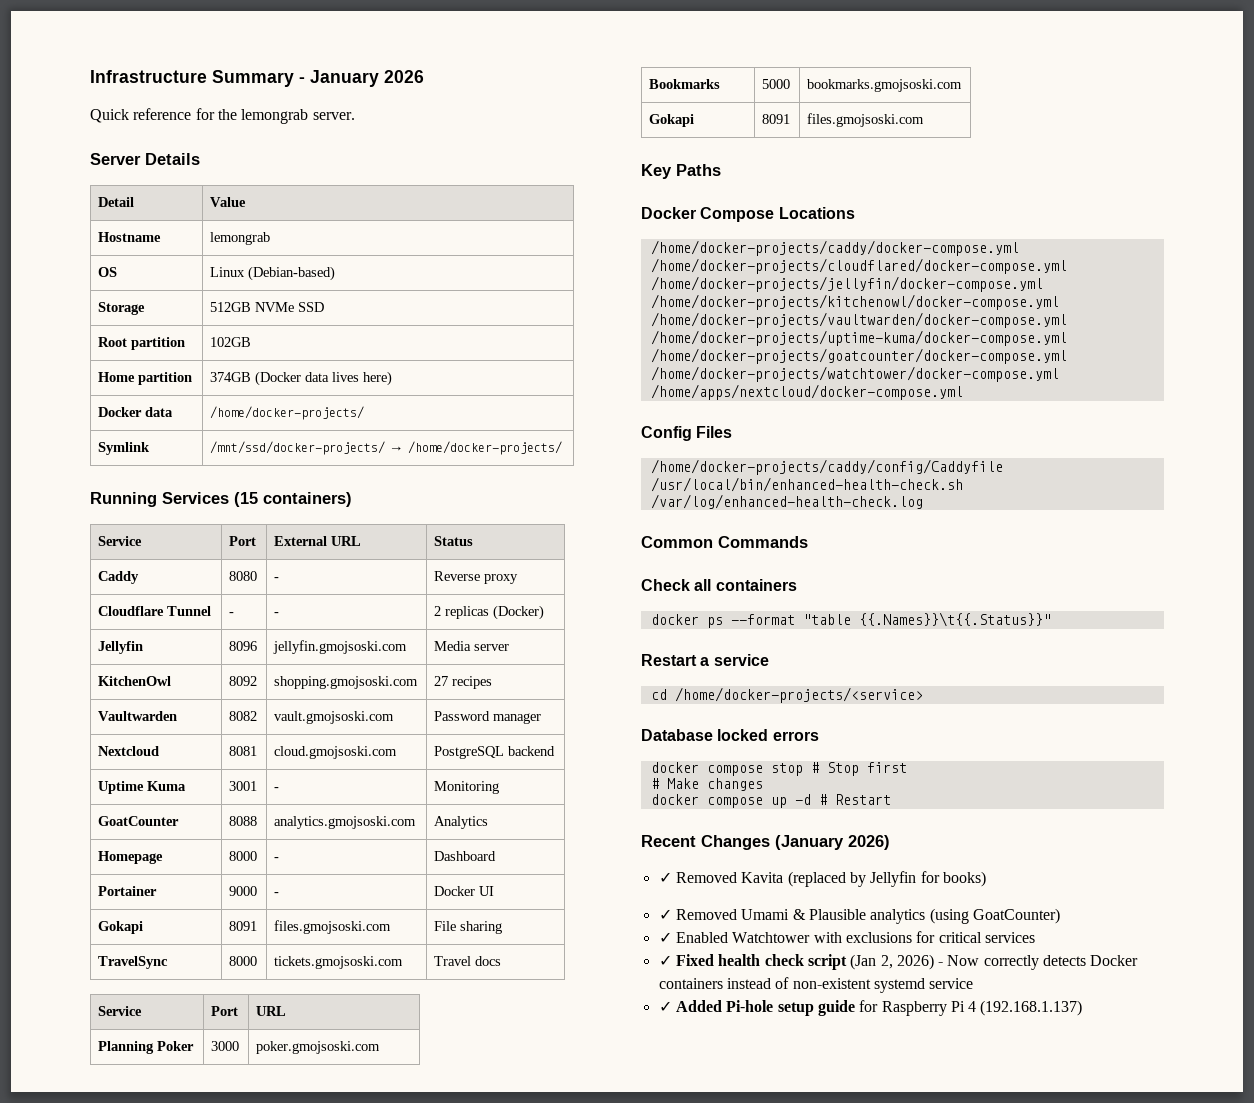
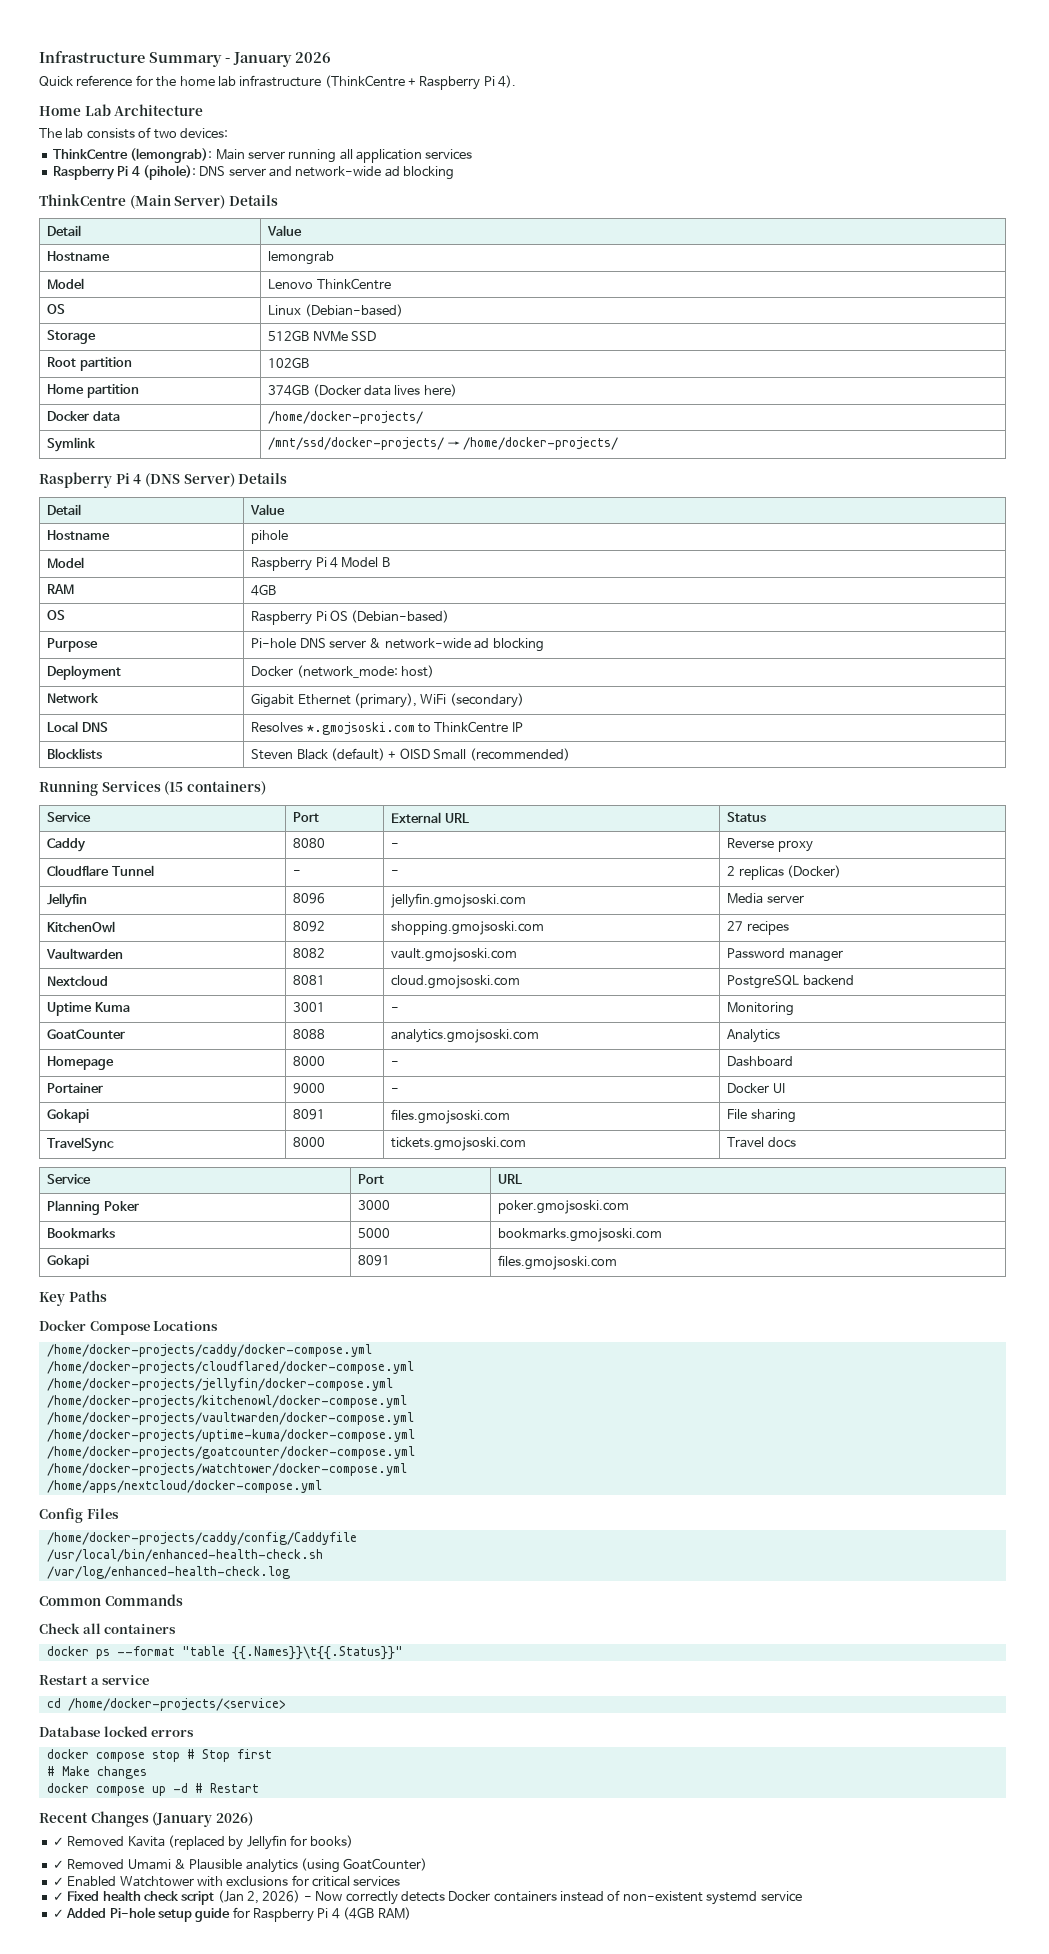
- Quick reference for the lemongrab server.
- Server Details
+ Quick reference for the home lab infrastructure (ThinkCentre + Raspberry Pi 4).
+ Home Lab Architecture
+ The lab consists of two devices:
+ ThinkCentre (lemongrab): Main server running all application services
+ Raspberry Pi 4 (pihole): DNS server and network-wide ad blocking
+ ThinkCentre (Main Server) Details
+ Model | Lenovo ThinkCentre
+ Raspberry Pi 4 (DNS Server) Details
+ Detail | Value
+ Hostname | pihole
+ Model | Raspberry Pi 4 Model B
+ RAM | 4GB
+ OS | Raspberry Pi OS (Debian-based)
+ Purpose | Pi-hole DNS server & network-wide ad blocking
+ Deployment | Docker (network_mode: host)
+ Network | Gigabit Ethernet (primary), WiFi (secondary)
+ Local DNS | Resolves *.gmojsoski.com to ThinkCentre IP
+ Blocklists | Steven Black (default) + OISD Small (recommended)
- ✓ Added Pi-hole setup guide for Raspberry Pi 4 (192.168.1.137)
+ ✓ Added Pi-hole setup guide for Raspberry Pi 4 (4GB RAM)

